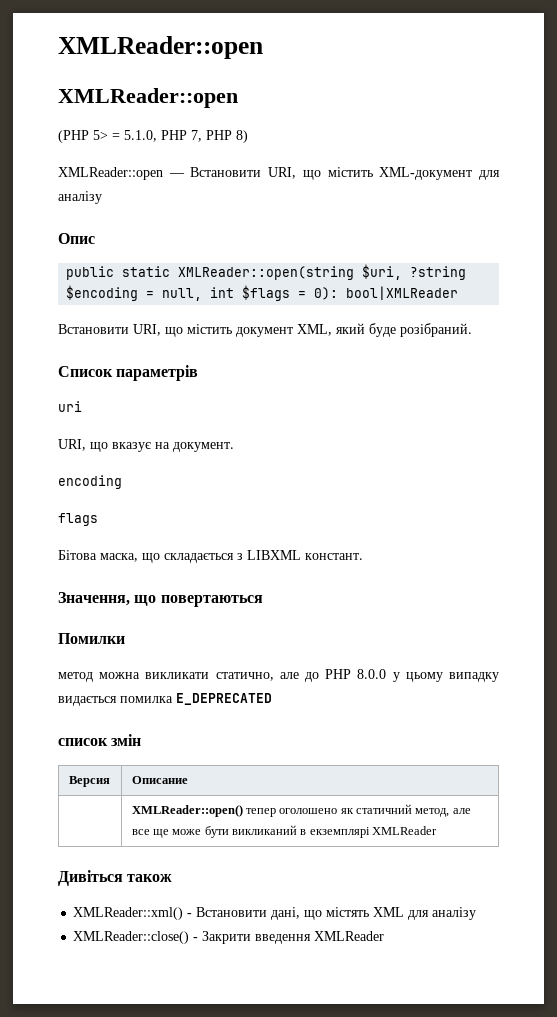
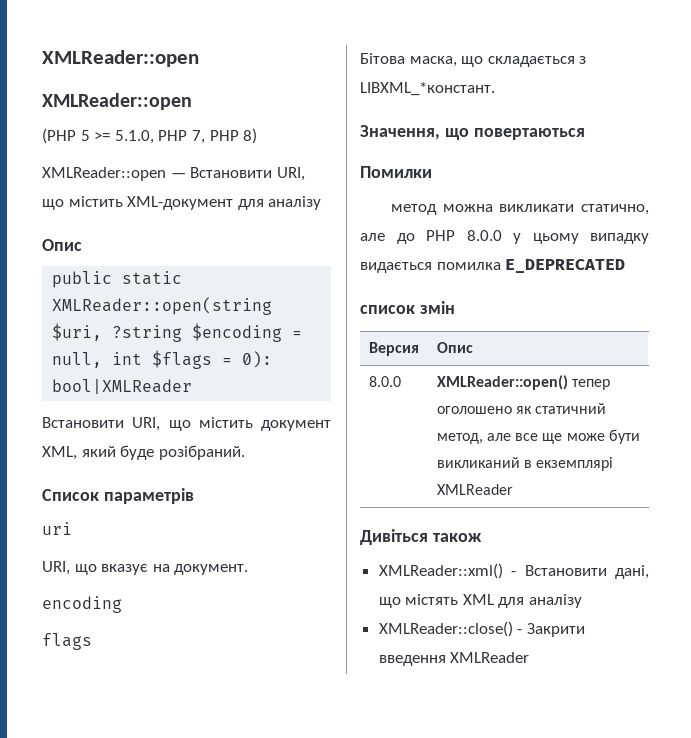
- (PHP 5> = 5.1.0, PHP 7, PHP 8)
+ (PHP 5 >= 5.1.0, PHP 7, PHP 8)
- Бітова маска, що складається з LIBXML констант.
+ Бітова маска, що складається з LIBXML_*констант.
- Версия | Описание
- | XMLReader::open() тепер оголошено як статичний метод, але все ще може бути викликаний в екземплярі XMLReader
+ Версия | Опис
+ 8.0.0 | XMLReader::open() тепер оголошено як статичний метод, але все ще може бути викликаний в екземплярі XMLReader

